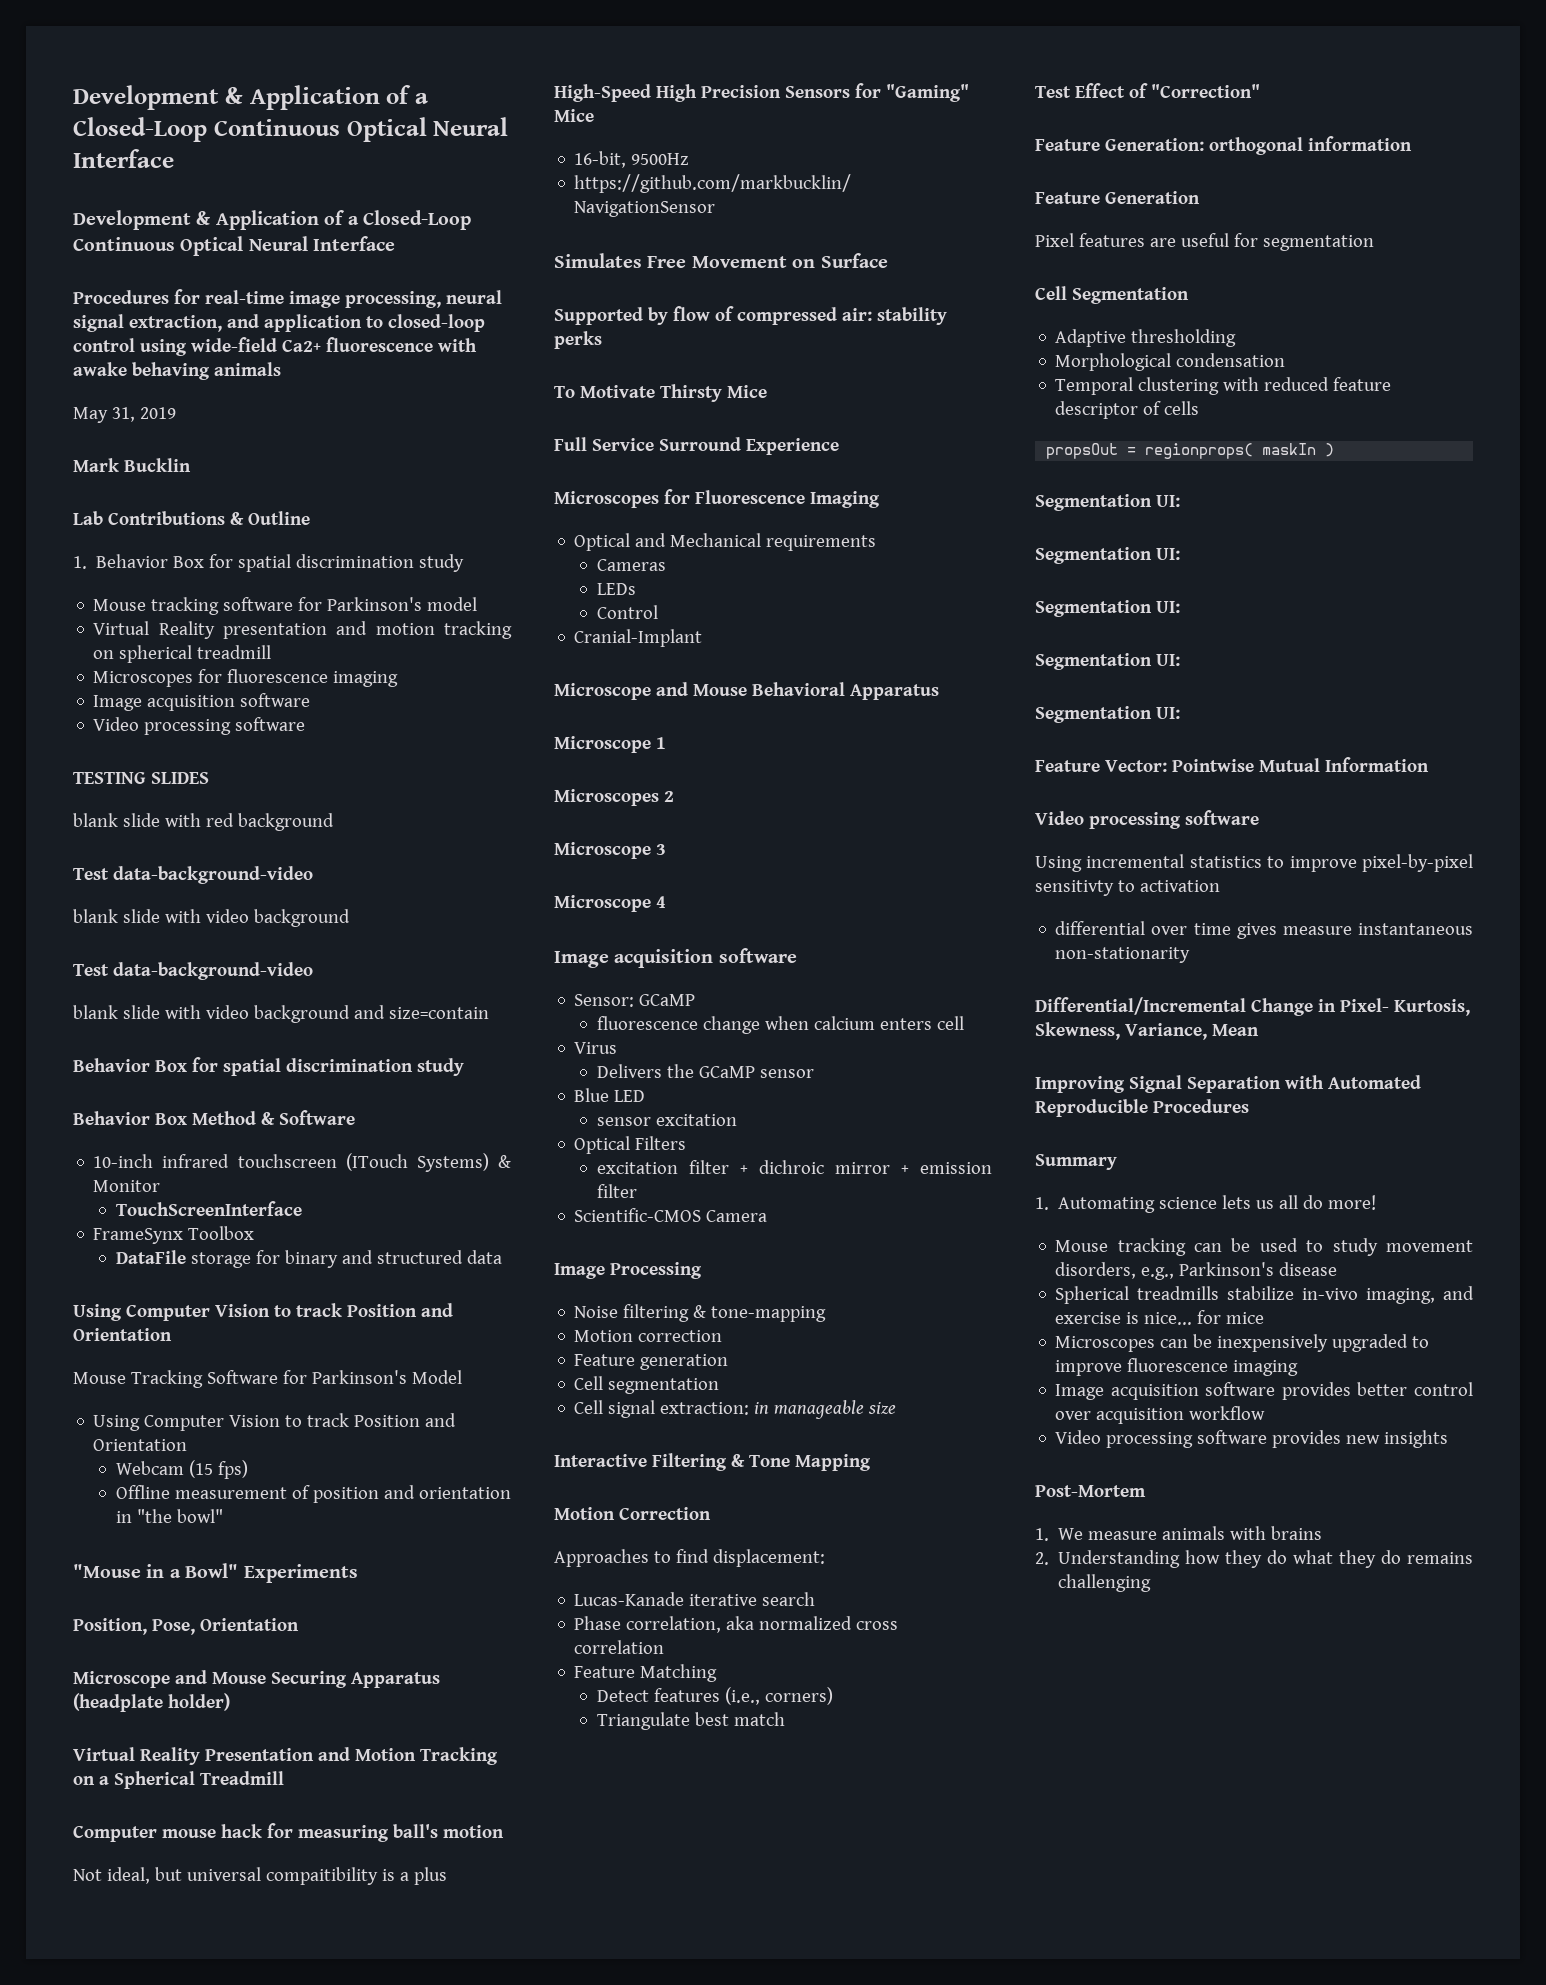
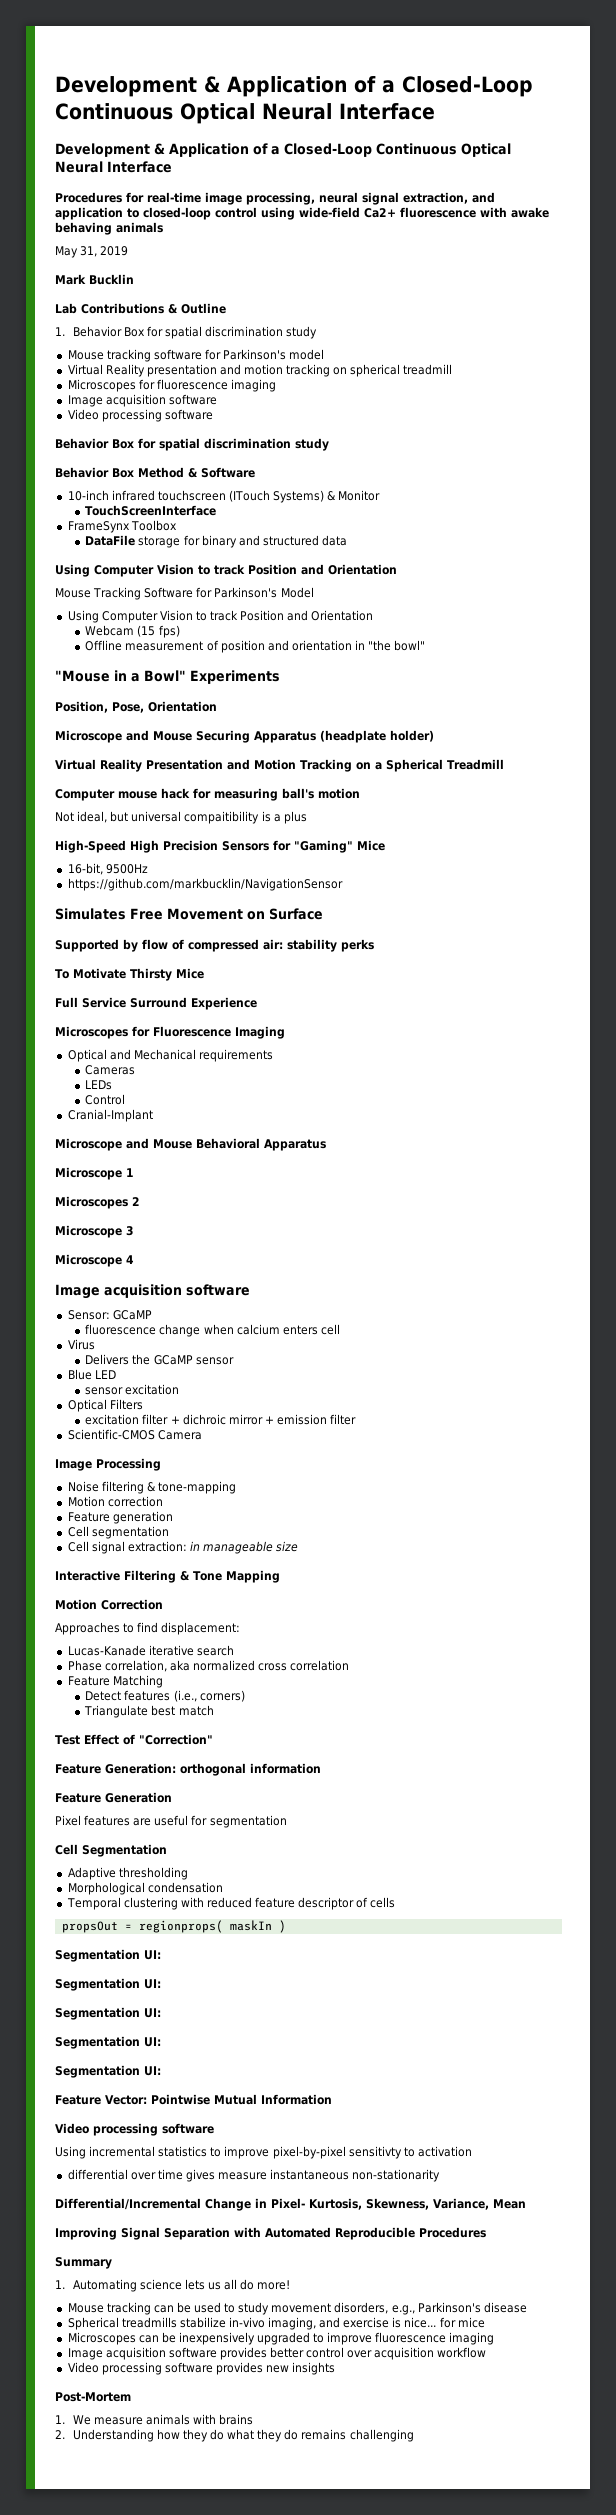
- TESTING SLIDES
- blank slide with red background
- Test data-background-video
- blank slide with video background
- Test data-background-video
- blank slide with video background and size=contain

